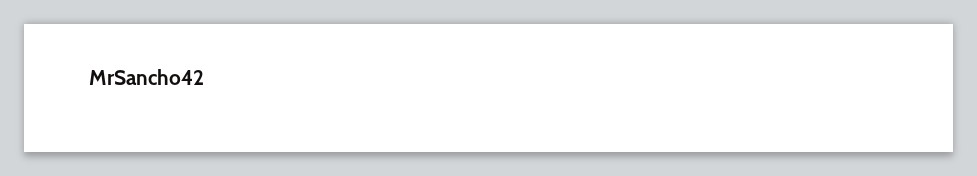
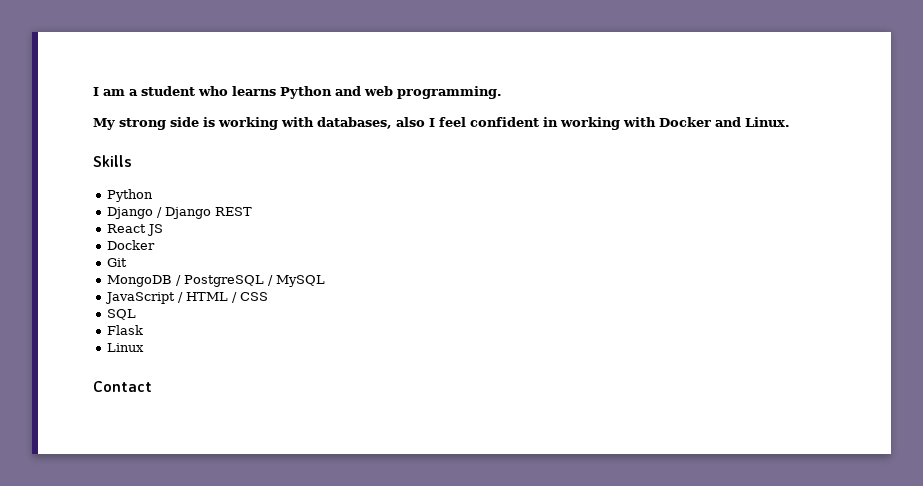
- MrSancho42
+ I am a student who learns Python and web programming.
+ My strong side is working with databases, also I feel confident in working with Docker and Linux.
+ Skills
+ Python
+ Django / Django REST
+ React JS
+ Docker
+ Git
+ MongoDB / PostgreSQL / MySQL
+ JavaScript / HTML / CSS
+ SQL
+ Flask
+ Linux
+ Contact

